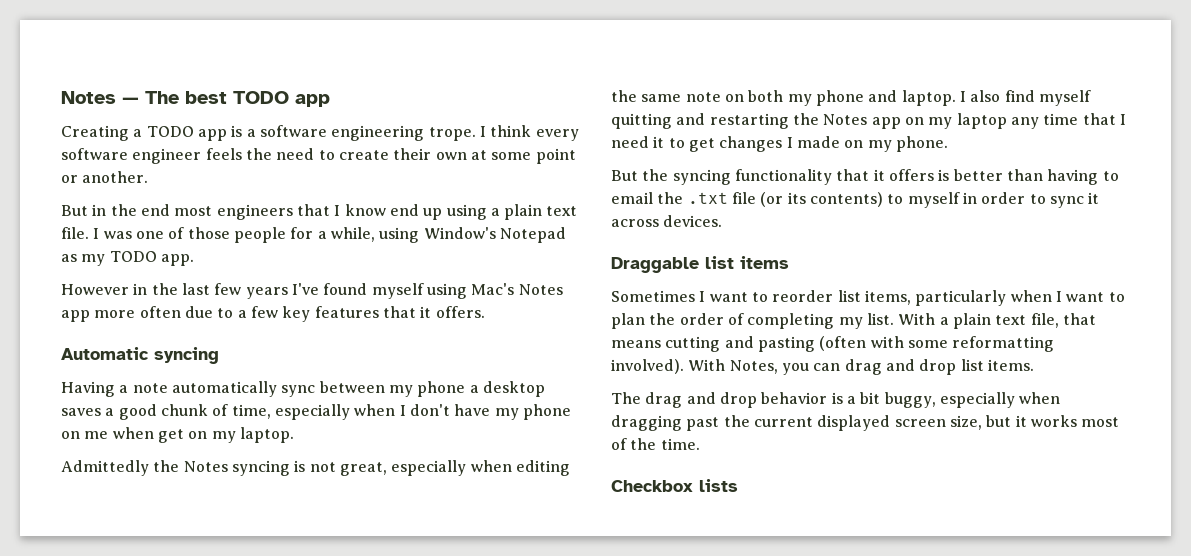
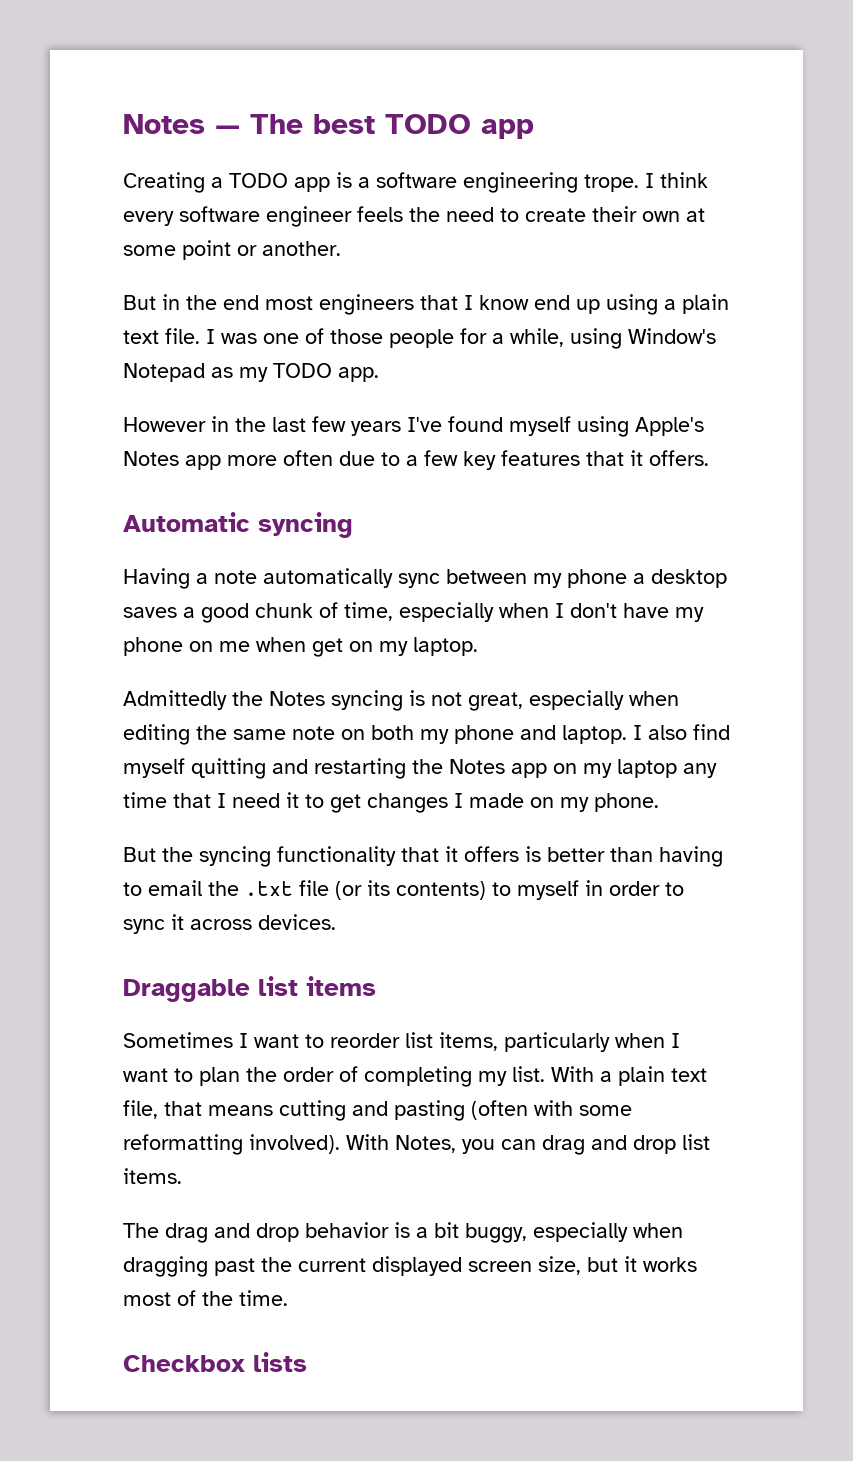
- However in the last few years I've found myself using Mac's Notes app more often due to a few key features that it offers.
+ However in the last few years I've found myself using Apple's Notes app more often due to a few key features that it offers.

